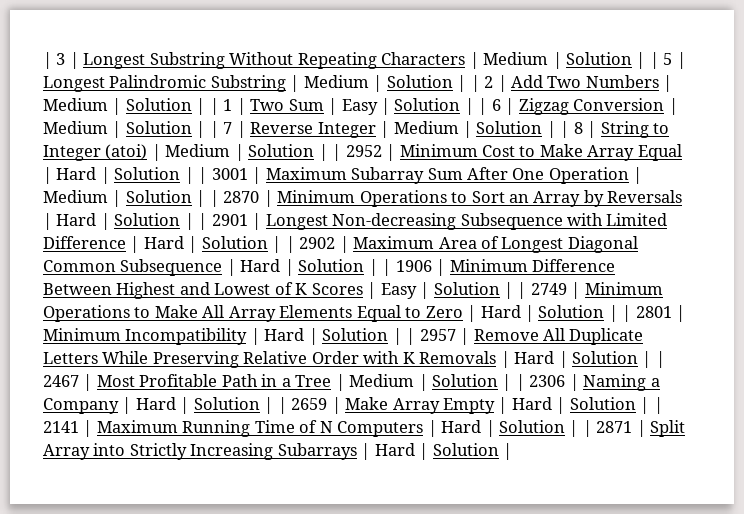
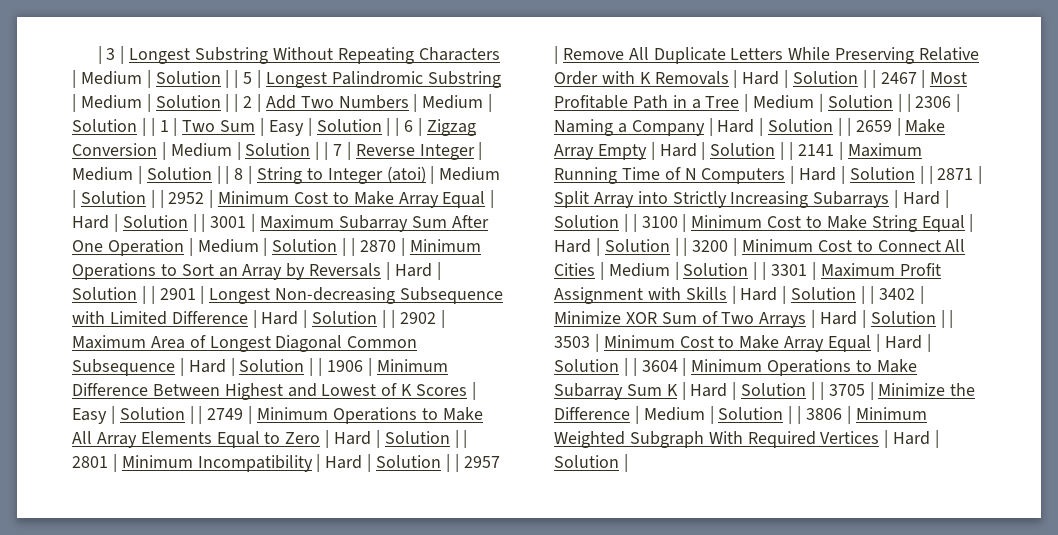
- | 3 | Longest Substring Without Repeating Characters | Medium | Solution | | 5 | Longest Palindromic Substring | Medium | Solution | | 2 | Add Two Numbers | Medium | Solution | | 1 | Two Sum | Easy | Solution | | 6 | Zigzag Conversion | Medium | Solution | | 7 | Reverse Integer | Medium | Solution | | 8 | String to Integer (atoi) | Medium | Solution | | 2952 | Minimum Cost to Make Array Equal | Hard | Solution | | 3001 | Maximum Subarray Sum After One Operation | Medium | Solution | | 2870 | Minimum Operations to Sort an Array by Reversals | Hard | Solution | | 2901 | Longest Non-decreasing Subsequence with Limited Difference | Hard | Solution | | 2902 | Maximum Area of Longest Diagonal Common Subsequence | Hard | Solution | | 1906 | Minimum Difference Between Highest and Lowest of K Scores | Easy | Solution | | 2749 | Minimum Operations to Make All Array Elements Equal to Zero | Hard | Solution | | 2801 | Minimum Incompatibility | Hard | Solution | | 2957 | Remove All Duplicate Letters While Preserving Relative Order with K Removals | Hard | Solution | | 2467 | Most Profitable Path in a Tree | Medium | Solution | | 2306 | Naming a Company | Hard | Solution | | 2659 | Make Array Empty | Hard | Solution | | 2141 | Maximum Running Time of N Computers | Hard | Solution | | 2871 | Split Array into Strictly Increasing Subarrays | Hard | Solution |
+ | 3 | Longest Substring Without Repeating Characters | Medium | Solution | | 5 | Longest Palindromic Substring | Medium | Solution | | 2 | Add Two Numbers | Medium | Solution | | 1 | Two Sum | Easy | Solution | | 6 | Zigzag Conversion | Medium | Solution | | 7 | Reverse Integer | Medium | Solution | | 8 | String to Integer (atoi) | Medium | Solution | | 2952 | Minimum Cost to Make Array Equal | Hard | Solution | | 3001 | Maximum Subarray Sum After One Operation | Medium | Solution | | 2870 | Minimum Operations to Sort an Array by Reversals | Hard | Solution | | 2901 | Longest Non-decreasing Subsequence with Limited Difference | Hard | Solution | | 2902 | Maximum Area of Longest Diagonal Common Subsequence | Hard | Solution | | 1906 | Minimum Difference Between Highest and Lowest of K Scores | Easy | Solution | | 2749 | Minimum Operations to Make All Array Elements Equal to Zero | Hard | Solution | | 2801 | Minimum Incompatibility | Hard | Solution | | 2957 | Remove All Duplicate Letters While Preserving Relative Order with K Removals | Hard | Solution | | 2467 | Most Profitable Path in a Tree | Medium | Solution | | 2306 | Naming a Company | Hard | Solution | | 2659 | Make Array Empty | Hard | Solution | | 2141 | Maximum Running Time of N Computers | Hard | Solution | | 2871 | Split Array into Strictly Increasing Subarrays | Hard | Solution | | 3100 | Minimum Cost to Make String Equal | Hard | Solution | | 3200 | Minimum Cost to Connect All Cities | Medium | Solution | | 3301 | Maximum Profit Assignment with Skills | Hard | Solution | | 3402 | Minimize XOR Sum of Two Arrays | Hard | Solution | | 3503 | Minimum Cost to Make Array Equal | Hard | Solution | | 3604 | Minimum Operations to Make Subarray Sum K | Hard | Solution | | 3705 | Minimize the Difference | Medium | Solution | | 3806 | Minimum Weighted Subgraph With Required Vertices | Hard | Solution |

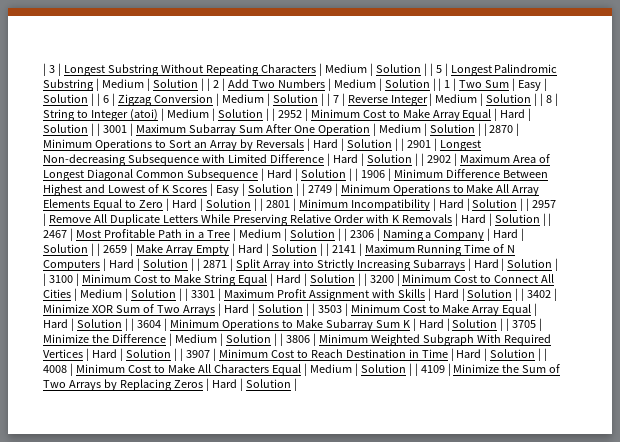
- | 3 | Longest Substring Without Repeating Characters | Medium | Solution | | 5 | Longest Palindromic Substring | Medium | Solution | | 2 | Add Two Numbers | Medium | Solution | | 1 | Two Sum | Easy | Solution | | 6 | Zigzag Conversion | Medium | Solution | | 7 | Reverse Integer | Medium | Solution | | 8 | String to Integer (atoi) | Medium | Solution | | 2952 | Minimum Cost to Make Array Equal | Hard | Solution | | 3001 | Maximum Subarray Sum After One Operation | Medium | Solution | | 2870 | Minimum Operations to Sort an Array by Reversals | Hard | Solution | | 2901 | Longest Non-decreasing Subsequence with Limited Difference | Hard | Solution | | 2902 | Maximum Area of Longest Diagonal Common Subsequence | Hard | Solution | | 1906 | Minimum Difference Between Highest and Lowest of K Scores | Easy | Solution | | 2749 | Minimum Operations to Make All Array Elements Equal to Zero | Hard | Solution | | 2801 | Minimum Incompatibility | Hard | Solution | | 2957 | Remove All Duplicate Letters While Preserving Relative Order with K Removals | Hard | Solution | | 2467 | Most Profitable Path in a Tree | Medium | Solution | | 2306 | Naming a Company | Hard | Solution | | 2659 | Make Array Empty | Hard | Solution | | 2141 | Maximum Running Time of N Computers | Hard | Solution | | 2871 | Split Array into Strictly Increasing Subarrays | Hard | Solution | | 3100 | Minimum Cost to Make String Equal | Hard | Solution | | 3200 | Minimum Cost to Connect All Cities | Medium | Solution | | 3301 | Maximum Profit Assignment with Skills | Hard | Solution | | 3402 | Minimize XOR Sum of Two Arrays | Hard | Solution | | 3503 | Minimum Cost to Make Array Equal | Hard | Solution | | 3604 | Minimum Operations to Make Subarray Sum K | Hard | Solution | | 3705 | Minimize the Difference | Medium | Solution | | 3806 | Minimum Weighted Subgraph With Required Vertices | Hard | Solution |
+ | 3 | Longest Substring Without Repeating Characters | Medium | Solution | | 5 | Longest Palindromic Substring | Medium | Solution | | 2 | Add Two Numbers | Medium | Solution | | 1 | Two Sum | Easy | Solution | | 6 | Zigzag Conversion | Medium | Solution | | 7 | Reverse Integer | Medium | Solution | | 8 | String to Integer (atoi) | Medium | Solution | | 2952 | Minimum Cost to Make Array Equal | Hard | Solution | | 3001 | Maximum Subarray Sum After One Operation | Medium | Solution | | 2870 | Minimum Operations to Sort an Array by Reversals | Hard | Solution | | 2901 | Longest Non-decreasing Subsequence with Limited Difference | Hard | Solution | | 2902 | Maximum Area of Longest Diagonal Common Subsequence | Hard | Solution | | 1906 | Minimum Difference Between Highest and Lowest of K Scores | Easy | Solution | | 2749 | Minimum Operations to Make All Array Elements Equal to Zero | Hard | Solution | | 2801 | Minimum Incompatibility | Hard | Solution | | 2957 | Remove All Duplicate Letters While Preserving Relative Order with K Removals | Hard | Solution | | 2467 | Most Profitable Path in a Tree | Medium | Solution | | 2306 | Naming a Company | Hard | Solution | | 2659 | Make Array Empty | Hard | Solution | | 2141 | Maximum Running Time of N Computers | Hard | Solution | | 2871 | Split Array into Strictly Increasing Subarrays | Hard | Solution | | 3100 | Minimum Cost to Make String Equal | Hard | Solution | | 3200 | Minimum Cost to Connect All Cities | Medium | Solution | | 3301 | Maximum Profit Assignment with Skills | Hard | Solution | | 3402 | Minimize XOR Sum of Two Arrays | Hard | Solution | | 3503 | Minimum Cost to Make Array Equal | Hard | Solution | | 3604 | Minimum Operations to Make Subarray Sum K | Hard | Solution | | 3705 | Minimize the Difference | Medium | Solution | | 3806 | Minimum Weighted Subgraph With Required Vertices | Hard | Solution | | 3907 | Minimum Cost to Reach Destination in Time | Hard | Solution | | 4008 | Minimum Cost to Make All Characters Equal | Medium | Solution | | 4109 | Minimize the Sum of Two Arrays by Replacing Zeros | Hard | Solution |

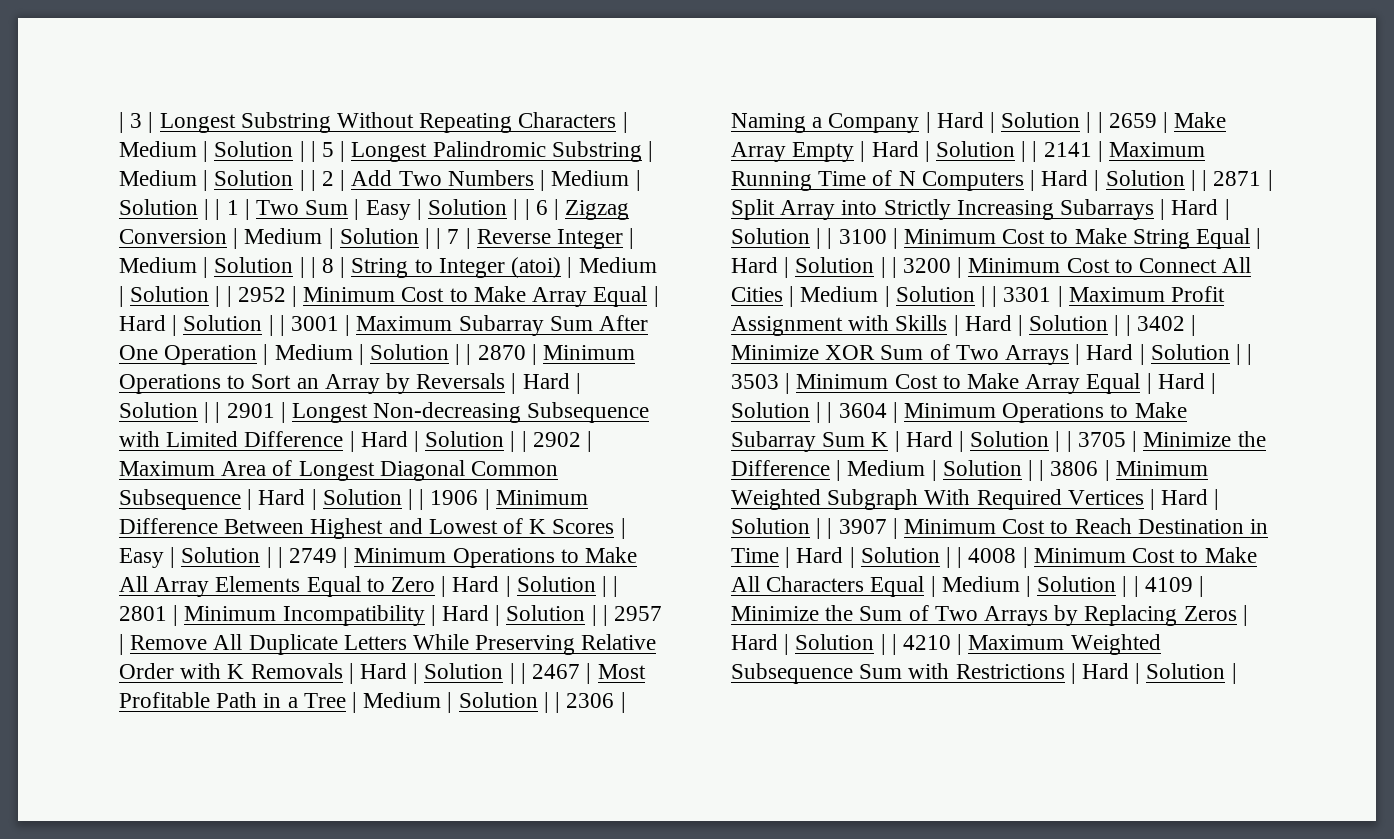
- | 3 | Longest Substring Without Repeating Characters | Medium | Solution | | 5 | Longest Palindromic Substring | Medium | Solution | | 2 | Add Two Numbers | Medium | Solution | | 1 | Two Sum | Easy | Solution | | 6 | Zigzag Conversion | Medium | Solution | | 7 | Reverse Integer | Medium | Solution | | 8 | String to Integer (atoi) | Medium | Solution | | 2952 | Minimum Cost to Make Array Equal | Hard | Solution | | 3001 | Maximum Subarray Sum After One Operation | Medium | Solution | | 2870 | Minimum Operations to Sort an Array by Reversals | Hard | Solution | | 2901 | Longest Non-decreasing Subsequence with Limited Difference | Hard | Solution | | 2902 | Maximum Area of Longest Diagonal Common Subsequence | Hard | Solution | | 1906 | Minimum Difference Between Highest and Lowest of K Scores | Easy | Solution | | 2749 | Minimum Operations to Make All Array Elements Equal to Zero | Hard | Solution | | 2801 | Minimum Incompatibility | Hard | Solution | | 2957 | Remove All Duplicate Letters While Preserving Relative Order with K Removals | Hard | Solution | | 2467 | Most Profitable Path in a Tree | Medium | Solution | | 2306 | Naming a Company | Hard | Solution | | 2659 | Make Array Empty | Hard | Solution | | 2141 | Maximum Running Time of N Computers | Hard | Solution | | 2871 | Split Array into Strictly Increasing Subarrays | Hard | Solution | | 3100 | Minimum Cost to Make String Equal | Hard | Solution | | 3200 | Minimum Cost to Connect All Cities | Medium | Solution | | 3301 | Maximum Profit Assignment with Skills | Hard | Solution | | 3402 | Minimize XOR Sum of Two Arrays | Hard | Solution | | 3503 | Minimum Cost to Make Array Equal | Hard | Solution | | 3604 | Minimum Operations to Make Subarray Sum K | Hard | Solution | | 3705 | Minimize the Difference | Medium | Solution | | 3806 | Minimum Weighted Subgraph With Required Vertices | Hard | Solution | | 3907 | Minimum Cost to Reach Destination in Time | Hard | Solution | | 4008 | Minimum Cost to Make All Characters Equal | Medium | Solution | | 4109 | Minimize the Sum of Two Arrays by Replacing Zeros | Hard | Solution |
+ | 3 | Longest Substring Without Repeating Characters | Medium | Solution | | 5 | Longest Palindromic Substring | Medium | Solution | | 2 | Add Two Numbers | Medium | Solution | | 1 | Two Sum | Easy | Solution | | 6 | Zigzag Conversion | Medium | Solution | | 7 | Reverse Integer | Medium | Solution | | 8 | String to Integer (atoi) | Medium | Solution | | 2952 | Minimum Cost to Make Array Equal | Hard | Solution | | 3001 | Maximum Subarray Sum After One Operation | Medium | Solution | | 2870 | Minimum Operations to Sort an Array by Reversals | Hard | Solution | | 2901 | Longest Non-decreasing Subsequence with Limited Difference | Hard | Solution | | 2902 | Maximum Area of Longest Diagonal Common Subsequence | Hard | Solution | | 1906 | Minimum Difference Between Highest and Lowest of K Scores | Easy | Solution | | 2749 | Minimum Operations to Make All Array Elements Equal to Zero | Hard | Solution | | 2801 | Minimum Incompatibility | Hard | Solution | | 2957 | Remove All Duplicate Letters While Preserving Relative Order with K Removals | Hard | Solution | | 2467 | Most Profitable Path in a Tree | Medium | Solution | | 2306 | Naming a Company | Hard | Solution | | 2659 | Make Array Empty | Hard | Solution | | 2141 | Maximum Running Time of N Computers | Hard | Solution | | 2871 | Split Array into Strictly Increasing Subarrays | Hard | Solution | | 3100 | Minimum Cost to Make String Equal | Hard | Solution | | 3200 | Minimum Cost to Connect All Cities | Medium | Solution | | 3301 | Maximum Profit Assignment with Skills | Hard | Solution | | 3402 | Minimize XOR Sum of Two Arrays | Hard | Solution | | 3503 | Minimum Cost to Make Array Equal | Hard | Solution | | 3604 | Minimum Operations to Make Subarray Sum K | Hard | Solution | | 3705 | Minimize the Difference | Medium | Solution | | 3806 | Minimum Weighted Subgraph With Required Vertices | Hard | Solution | | 3907 | Minimum Cost to Reach Destination in Time | Hard | Solution | | 4008 | Minimum Cost to Make All Characters Equal | Medium | Solution | | 4109 | Minimize the Sum of Two Arrays by Replacing Zeros | Hard | Solution | | 4210 | Maximum Weighted Subsequence Sum with Restrictions | Hard | Solution |

